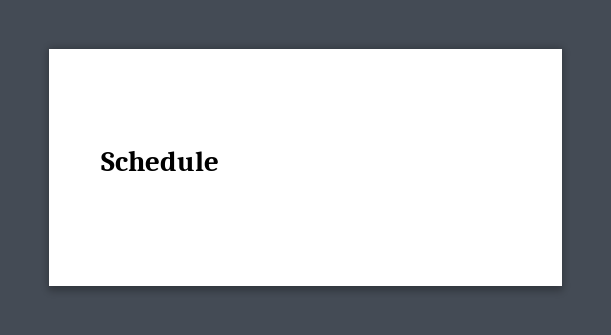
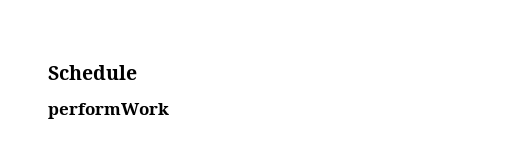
+ performWork

